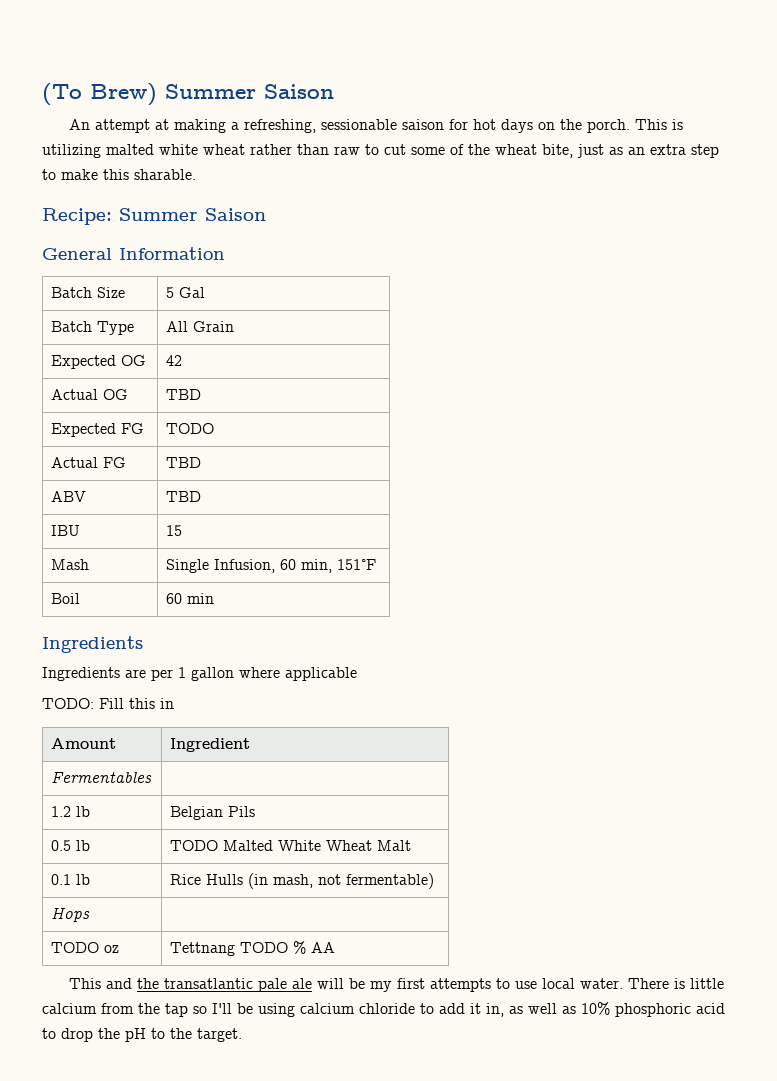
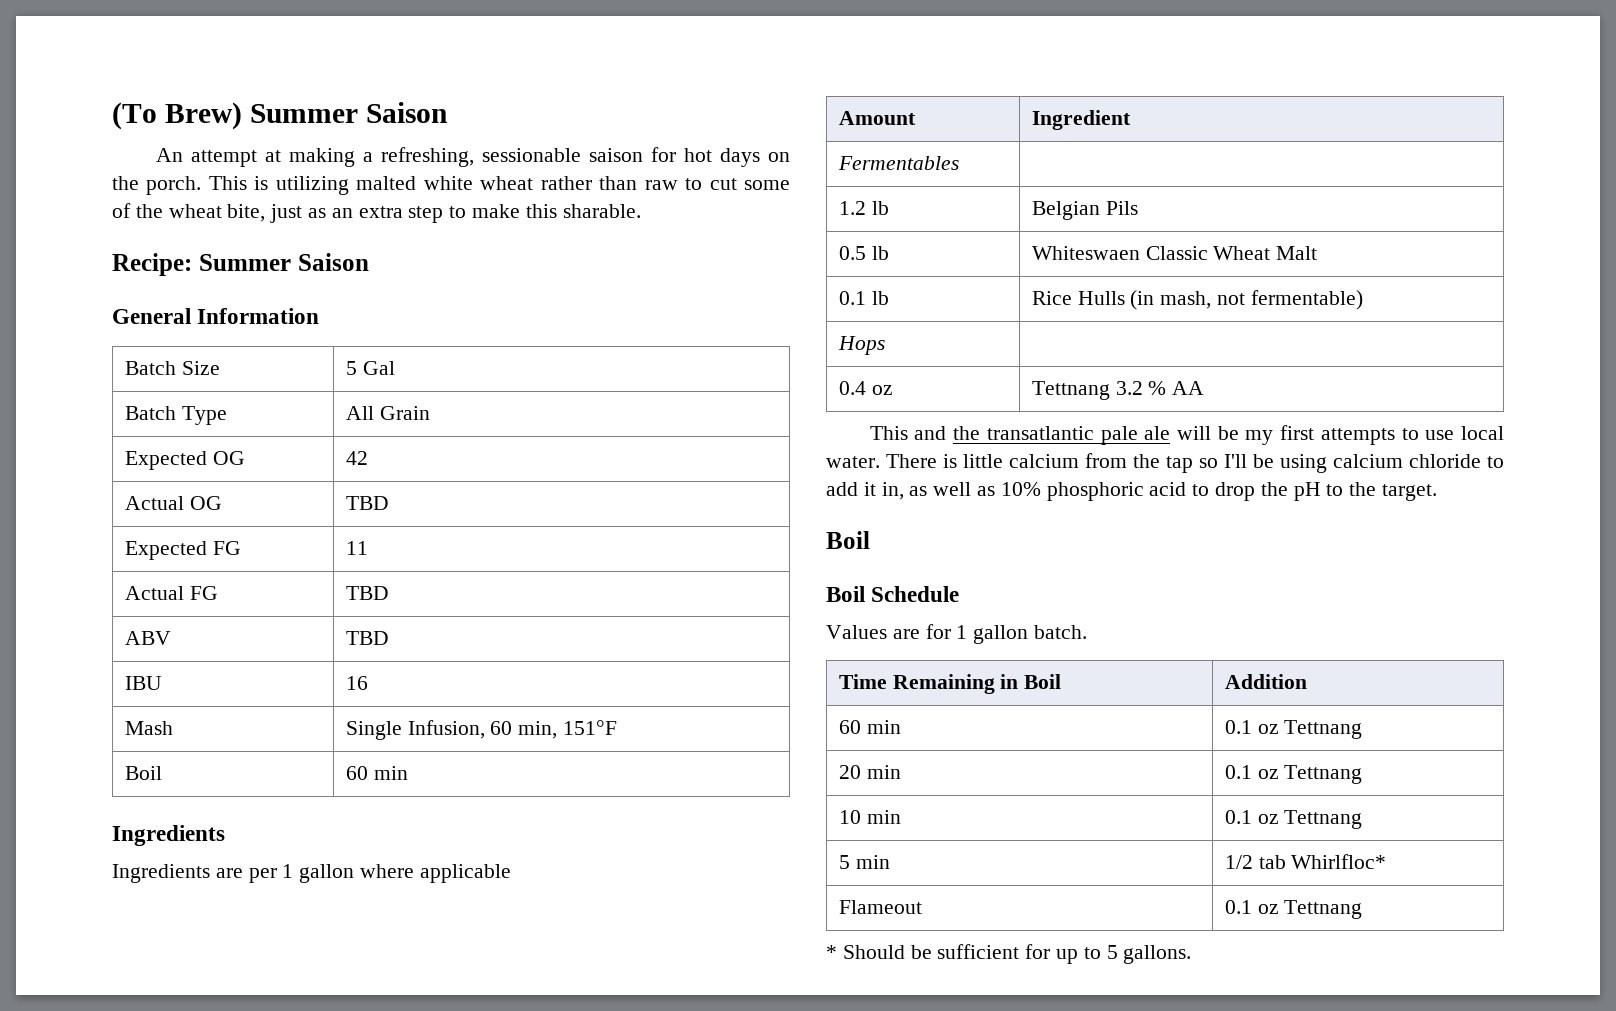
- Expected FG | TODO
+ Expected FG | 11
- IBU | 15
+ IBU | 16
- TODO: Fill this in
- 0.5 lb | TODO Malted White Wheat Malt
+ 0.5 lb | Whiteswaen Classic Wheat Malt
- TODO oz | Tettnang TODO % AA
+ 0.4 oz | Tettnang 3.2 % AA
  There is little calcium from the tap so I'll be using calcium chloride to add it in, as well as 10% phosphoric acid to drop the pH to the target.
+ Boil
+ Boil Schedule
+ Values are for 1 gallon batch.
+ Time Remaining in Boil | Addition
+ 60 min | 0.1 oz Tettnang
+ 20 min | 0.1 oz Tettnang
+ 10 min | 0.1 oz Tettnang
+ 5 min | 1/2 tab Whirlfloc*
+ Flameout | 0.1 oz Tettnang
+ * Should be sufficient for up to 5 gallons.

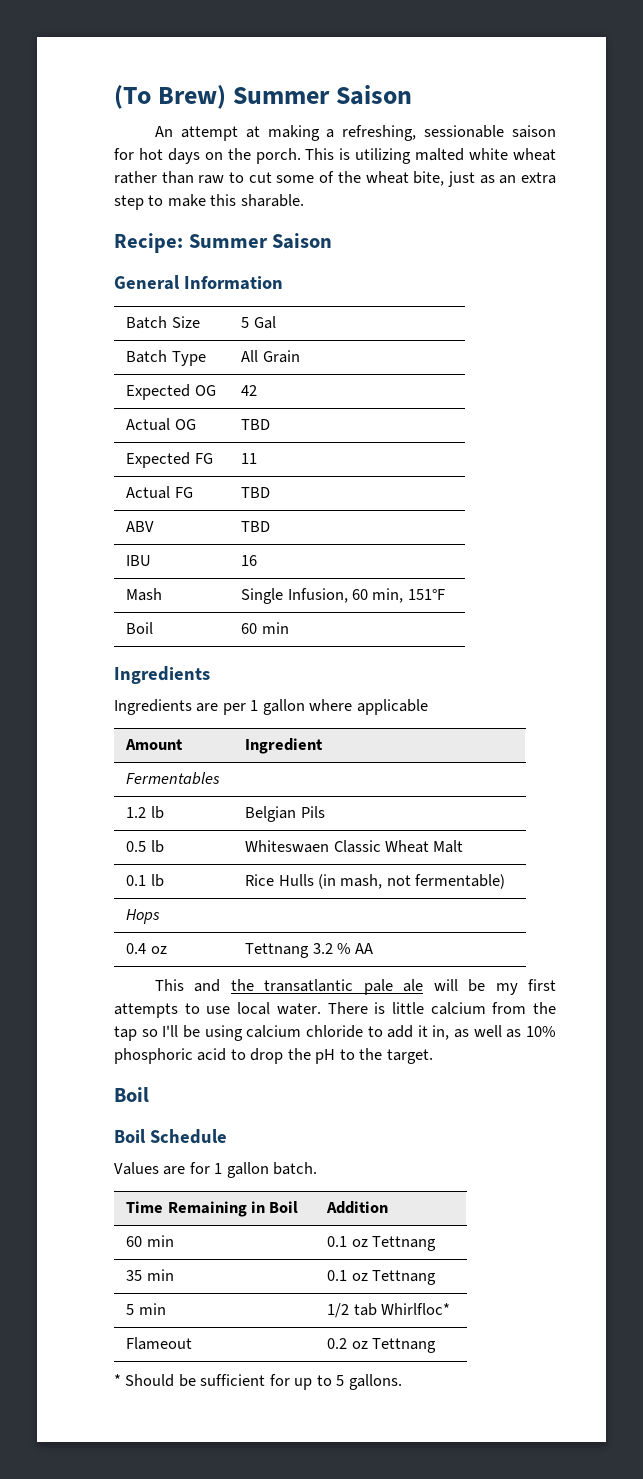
- 20 min | 0.1 oz Tettnang
- 10 min | 0.1 oz Tettnang
+ 35 min | 0.1 oz Tettnang
- Flameout | 0.1 oz Tettnang
+ Flameout | 0.2 oz Tettnang

